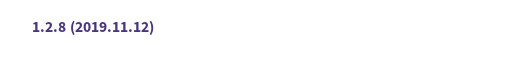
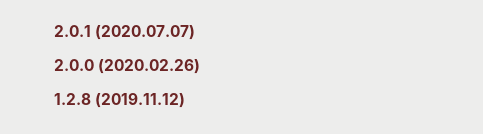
+ 2.0.1 (2020.07.07)
+ 2.0.0 (2020.02.26)

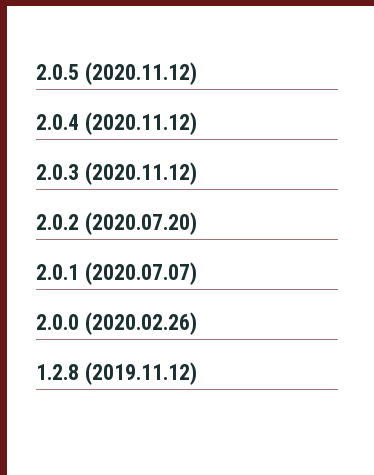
+ 2.0.5 (2020.11.12)
+ 2.0.4 (2020.11.12)
+ 2.0.3 (2020.11.12)
+ 2.0.2 (2020.07.20)

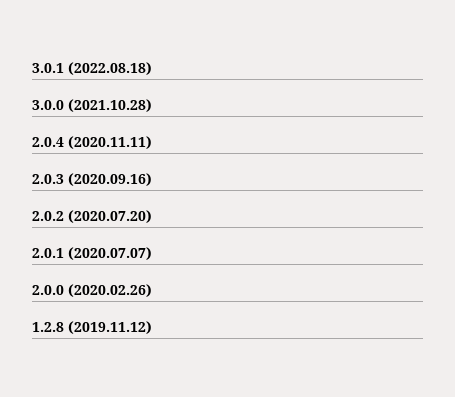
- 2.0.5 (2020.11.12)
+ 3.0.1 (2022.08.18)
+ 3.0.0 (2021.10.28)
- 2.0.4 (2020.11.12)
+ 2.0.4 (2020.11.11)
- 2.0.3 (2020.11.12)
+ 2.0.3 (2020.09.16)

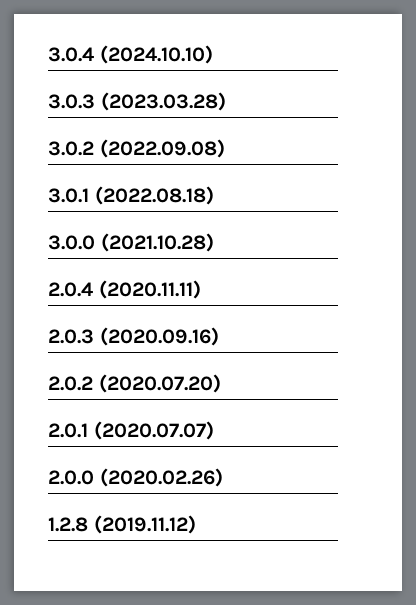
+ 3.0.4 (2024.10.10)
+ 3.0.3 (2023.03.28)
+ 3.0.2 (2022.09.08)

